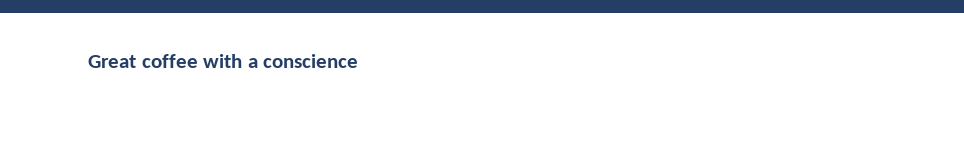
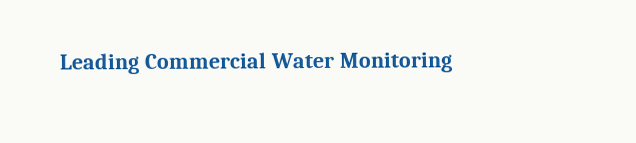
- Great coffee with a conscience
+ Leading Commercial Water Monitoring

